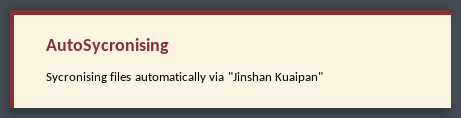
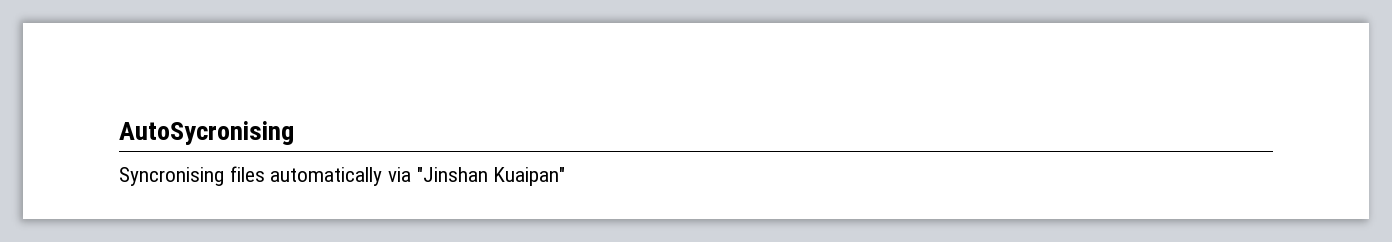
- Sycronising files automatically via "Jinshan Kuaipan"
+ Syncronising files automatically via "Jinshan Kuaipan"

